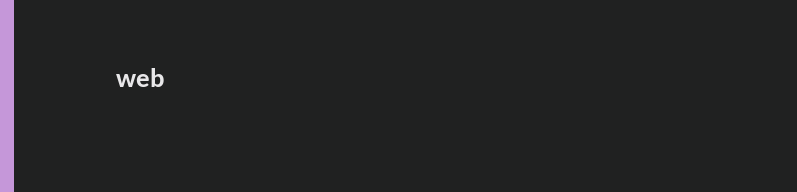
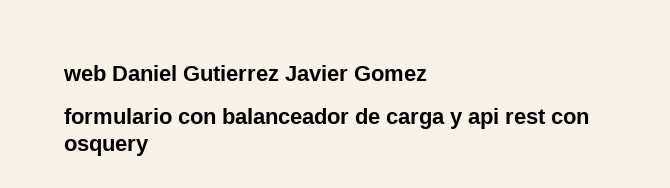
- web
+ web Daniel Gutierrez Javier Gomez
+ formulario con balanceador de carga y api rest con osquery

